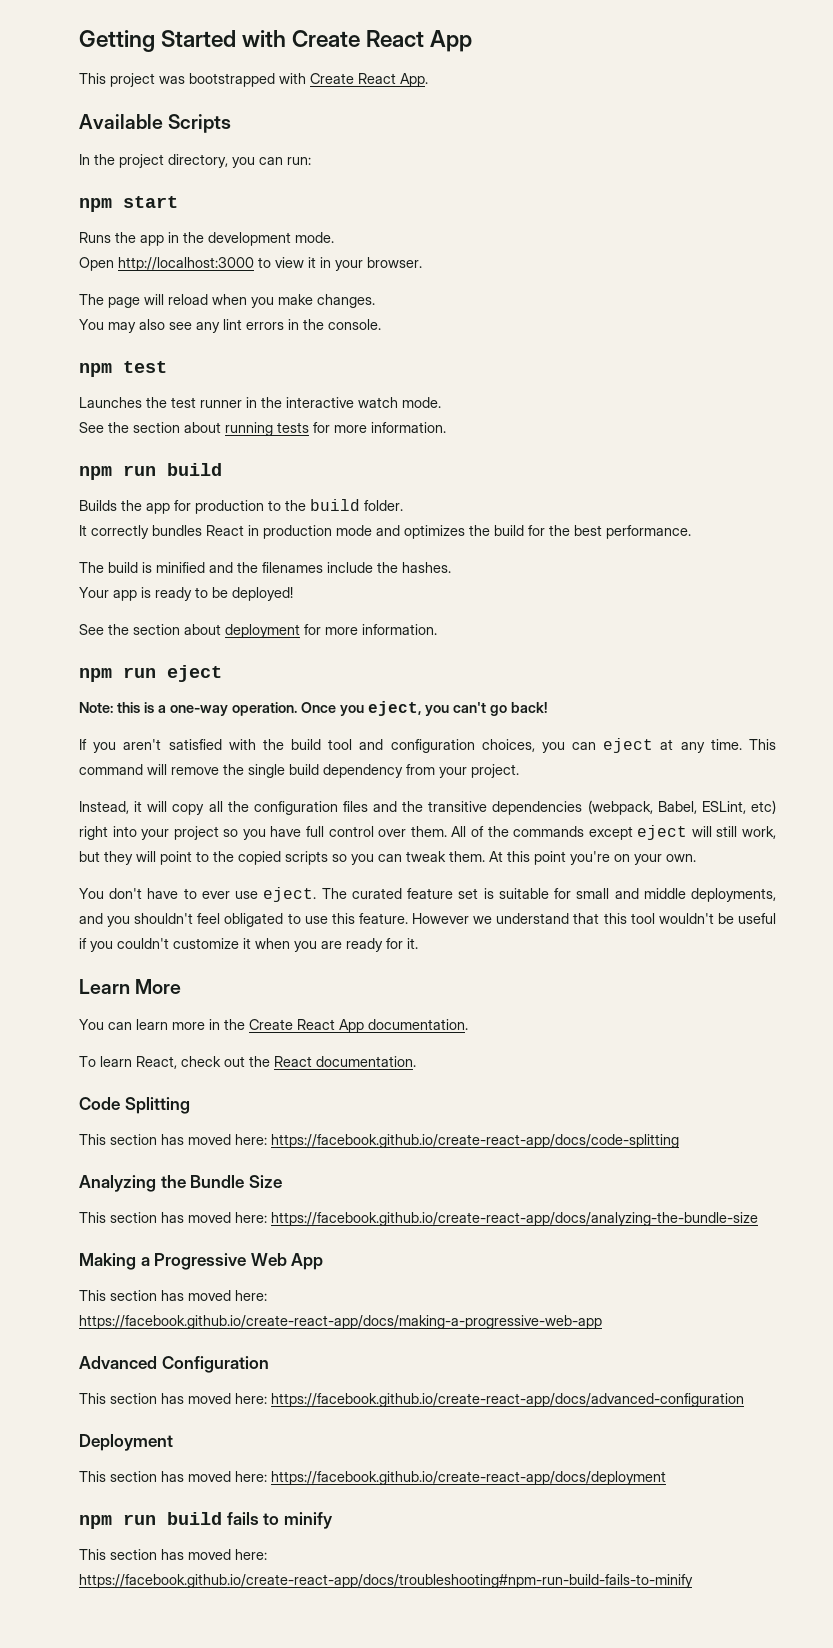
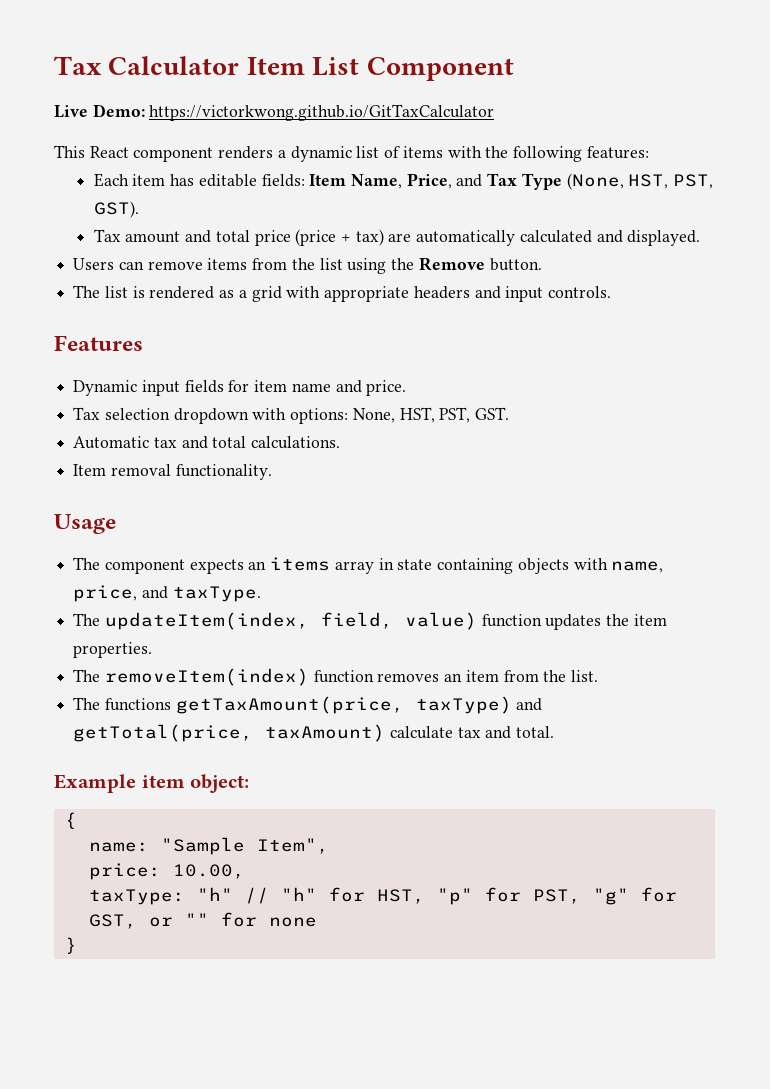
- Getting Started with Create React App
- This project was bootstrapped with Create React App.
- Available Scripts
- In the project directory, you can run:
- npm start
- Runs the app in the development mode.
- Open http://localhost:3000 to view it in your browser.
- The page will reload when you make changes.
- You may also see any lint errors in the console.
- npm test
- Launches the test runner in the interactive watch mode.
- See the section about running tests for more information.
- npm run build
- Builds the app for production to the build folder.
- It correctly bundles React in production mode and optimizes the build for the best performance.
- The build is minified and the filenames include the hashes.
- Your app is ready to be deployed!
- See the section about deployment for more information.
- npm run eject
- Note: this is a one-way operation. Once you eject, you can't go back!
- If you aren't satisfied with the build tool and configuration choices, you can eject at any time. This command will remove the single build dependency from your project.
- Instead, it will copy all the configuration files and the transitive dependencies (webpack, Babel, ESLint, etc) right into your project so you have full control over them. All of the commands except eject will still work, but they will point to the copied scripts so you can tweak them. At this point you're on your own.
- You don't have to ever use eject. The curated feature set is suitable for small and middle deployments, and you shouldn't feel obligated to use this feature. However we understand that this tool wouldn't be useful if you couldn't customize it when you are ready for it.
- Learn More
- You can learn more in the Create React App documentation.
- To learn React, check out the React documentation.
- Code Splitting
- This section has moved here: https://facebook.github.io/create-react-app/docs/code-splitting
- Analyzing the Bundle Size
- This section has moved here: https://facebook.github.io/create-react-app/docs/analyzing-the-bundle-size
- Making a Progressive Web App
- This section has moved here: https://facebook.github.io/create-react-app/docs/making-a-progressive-web-app
- Advanced Configuration
- This section has moved here: https://facebook.github.io/create-react-app/docs/advanced-configuration
- Deployment
- This section has moved here: https://facebook.github.io/create-react-app/docs/deployment
- npm run build fails to minify
- This section has moved here: https://facebook.github.io/create-react-app/docs/troubleshooting#npm-run-build-fails-to-minify
+ Tax Calculator Item List Component
+ Live Demo: https://victorkwong.github.io/GitTaxCalculator
+ This React component renders a dynamic list of items with the following features:
+ Each item has editable fields: Item Name, Price, and Tax Type (None, HST, PST, GST).
+ Tax amount and total price (price + tax) are automatically calculated and displayed.
+ Users can remove items from the list using the Remove button.
+ The list is rendered as a grid with appropriate headers and input controls.
+ Features
+ Dynamic input fields for item name and price.
+ Tax selection dropdown with options: None, HST, PST, GST.
+ Automatic tax and total calculations.
+ Item removal functionality.
+ Usage
+ The component expects an items array in state containing objects with name, price, and taxType.
+ The updateItem(index, field, value) function updates the item properties.
+ The removeItem(index) function removes an item from the list.
+ The functions getTaxAmount(price, taxType) and getTotal(price, taxAmount) calculate tax and total.
+ Example item object:
+ {
+ name: "Sample Item",
+ price: 10.00,
+ taxType: "h" // "h" for HST, "p" for PST, "g" for GST, or "" for none
+ }

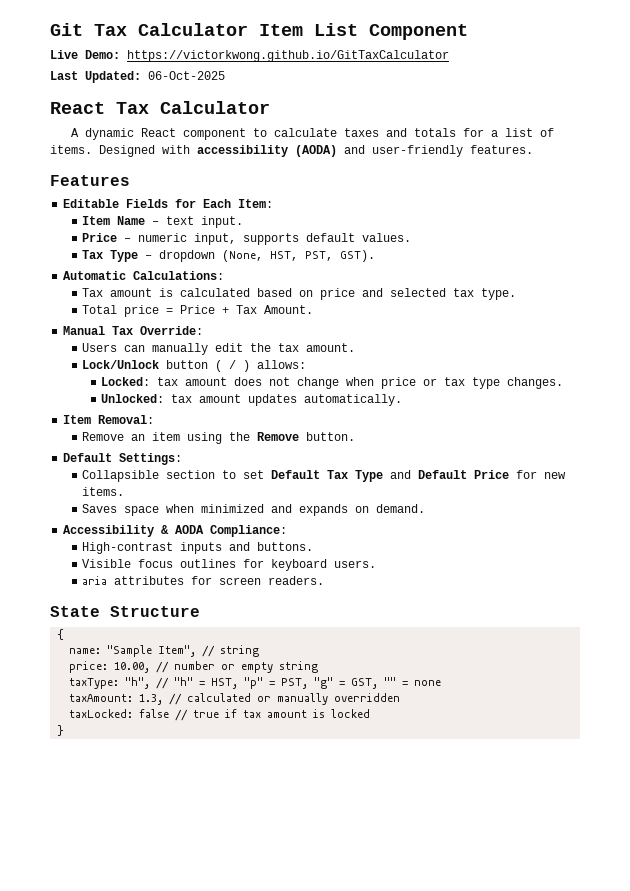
- Tax Calculator Item List Component
+ Git Tax Calculator Item List Component
- This React component renders a dynamic list of items with the following features:
- Each item has editable fields: Item Name, Price, and Tax Type (None, HST, PST, GST).
+ Last Updated: 06-Oct-2025
+ React Tax Calculator
+ A dynamic React component to calculate taxes and totals for a list of items. Designed with accessibility (AODA) and user-friendly features.
+ Features
+ Editable Fields for Each Item:
+ Item Name – text input.
+ Price – numeric input, supports default values.
+ Tax Type – dropdown (None, HST, PST, GST).
+ Automatic Calculations:
- Tax amount and total price (price + tax) are automatically calculated and displayed.
- Users can remove items from the list using the Remove button.
- The list is rendered as a grid with appropriate headers and input controls.
- Features
- Dynamic input fields for item name and price.
- Tax selection dropdown with options: None, HST, PST, GST.
- Automatic tax and total calculations.
- Item removal functionality.
- Usage
- The component expects an items array in state containing objects with name, price, and taxType.
- The updateItem(index, field, value) function updates the item properties.
- The removeItem(index) function removes an item from the list.
- The functions getTaxAmount(price, taxType) and getTotal(price, taxAmount) calculate tax and total.
- Example item object:
+ Tax amount is calculated based on price and selected tax type.
+ Total price = Price + Tax Amount.
+ Manual Tax Override:
+ Users can manually edit the tax amount.
+ Lock/Unlock button ( / ) allows:
+ Locked: tax amount does not change when price or tax type changes.
+ Unlocked: tax amount updates automatically.
+ Item Removal:
+ Remove an item using the Remove button.
+ Default Settings:
+ Collapsible section to set Default Tax Type and Default Price for new items.
+ Saves space when minimized and expands on demand.
+ Accessibility & AODA Compliance:
+ High-contrast inputs and buttons.
+ Visible focus outlines for keyboard users.
+ aria attributes for screen readers.
+ State Structure
- name: "Sample Item",
+ name: "Sample Item", // string
- price: 10.00,
+ price: 10.00, // number or empty string
- taxType: "h" // "h" for HST, "p" for PST, "g" for GST, or "" for none
+ taxType: "h", // "h" = HST, "p" = PST, "g" = GST, "" = none
+ taxAmount: 1.3, // calculated or manually overridden
+ taxLocked: false // true if tax amount is locked

